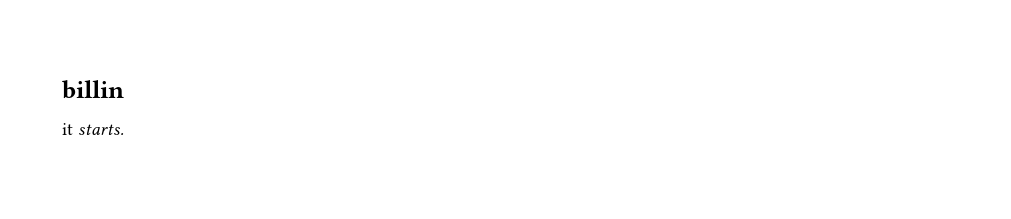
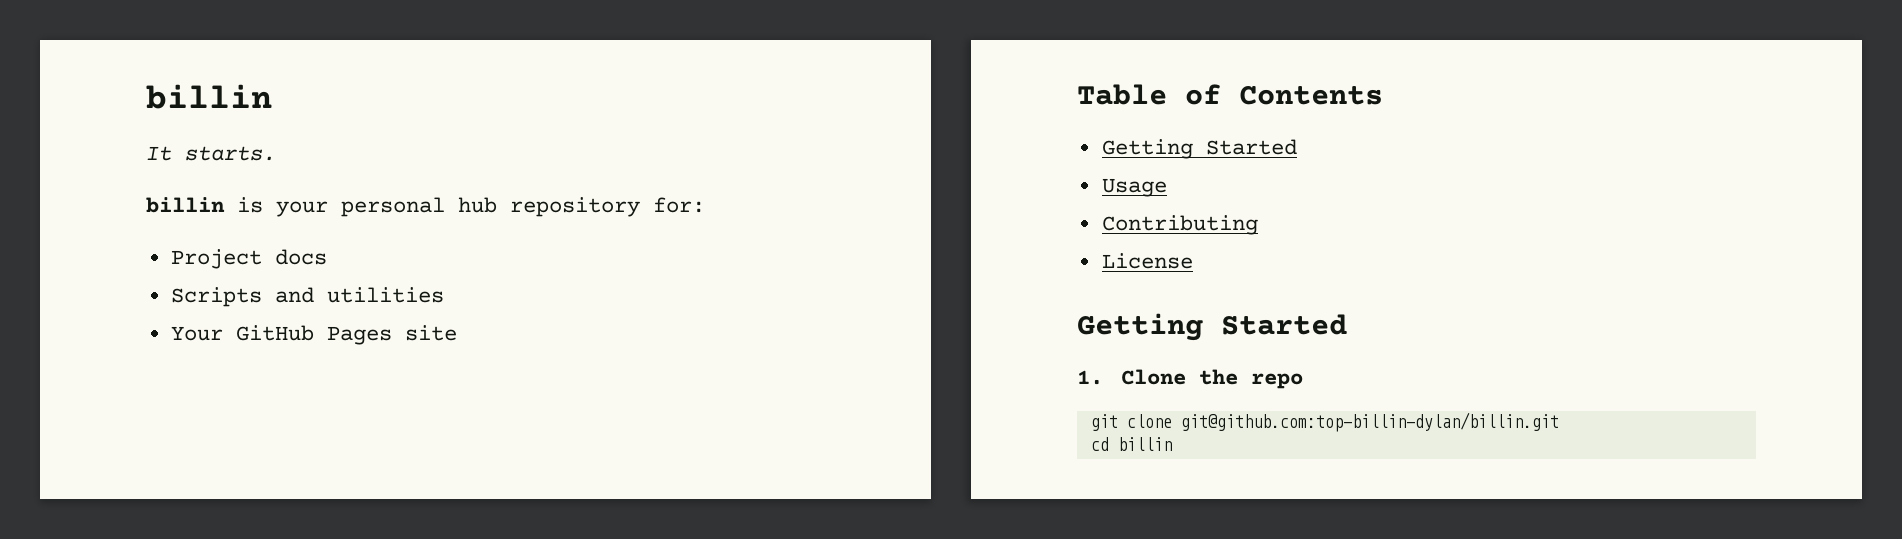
- it starts.
+ It starts.
+ billin is your personal hub repository for:
+ Project docs
+ Scripts and utilities
+ Your GitHub Pages site
+ Table of Contents
+ Getting Started
+ Usage
+ Contributing
+ License
+ Getting Started
+ 1. Clone the repo
+ git clone git@github.com:top-billin-dylan/billin.git
+ cd billin

